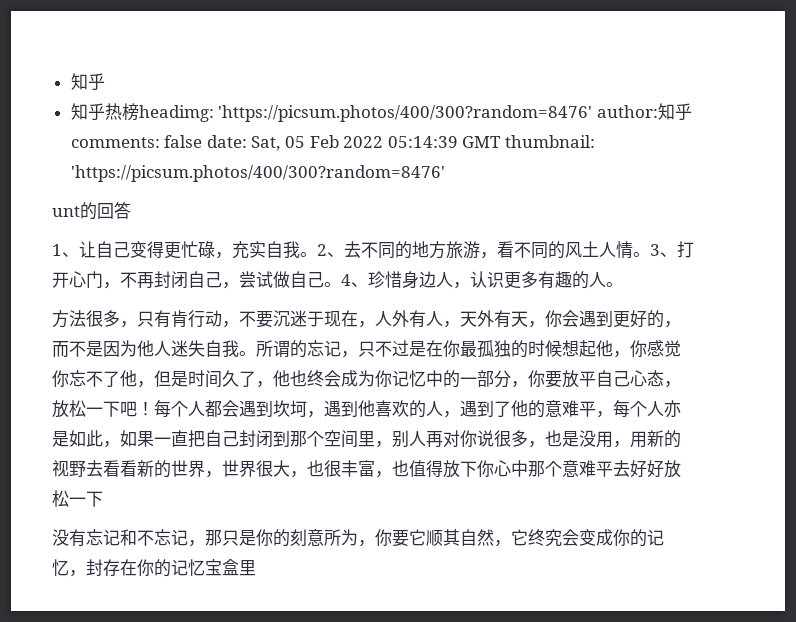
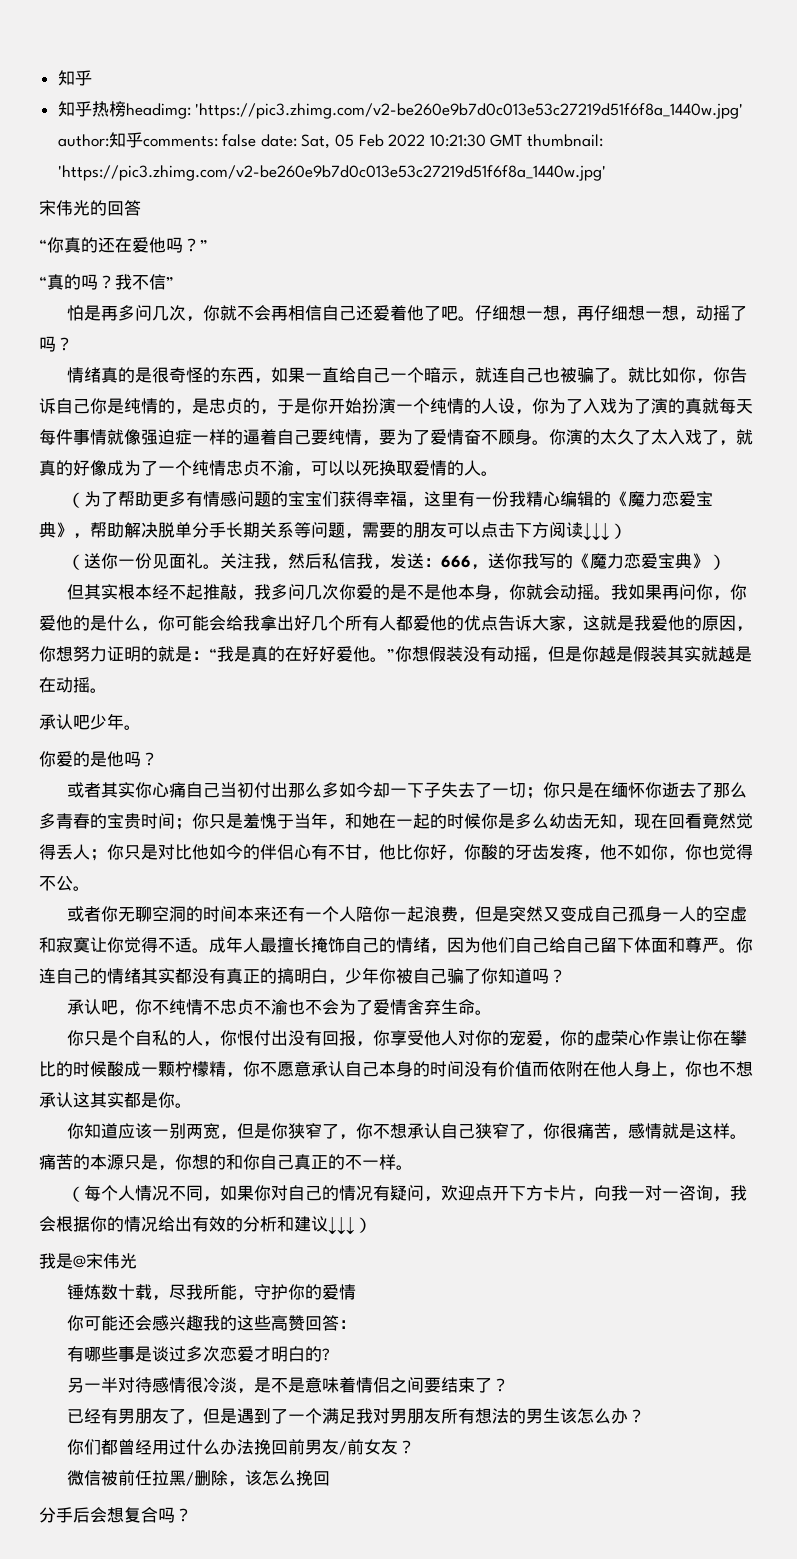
- 知乎热榜headimg: 'https://picsum.photos/400/300?random=8476' author:知乎comments: false date: Sat, 05 Feb 2022 05:14:39 GMT thumbnail: 'https://picsum.photos/400/300?random=8476'
- unt的回答
+ 知乎热榜headimg: 'https://pic3.zhimg.com/v2-be260e9b7d0c013e53c27219d51f6f8a_1440w.jpg' author:知乎comments: false date: Sat, 05 Feb 2022 10:21:30 GMT thumbnail: 'https://pic3.zhimg.com/v2-be260e9b7d0c013e53c27219d51f6f8a_1440w.jpg'
+ 宋伟光的回答
- 1、让自己变得更忙碌，充实自我。2、去不同的地方旅游，看不同的风土人情。3、打开心门，不再封闭自己，尝试做自己。4、珍惜身边人，认识更多有趣的人。
- 方法很多，只有肯行动，不要沉迷于现在，人外有人，天外有天，你会遇到更好的，而不是因为他人迷失自我。所谓的忘记，只不过是在你最孤独的时候想起他，你感觉你忘不了他，但是时间久了，他也终会成为你记忆中的一部分，你要放平自己心态，放松一下吧！每个人都会遇到坎坷，遇到他喜欢的人，遇到了他的意难平，每个人亦是如此，如果一直把自己封闭到那个空间里，别人再对你说很多，也是没用，用新的视野去看看新的世界，世界很大，也很丰富，也值得放下你心中那个意难平去好好放松一下
- 没有忘记和不忘记，那只是你的刻意所为，你要它顺其自然，它终究会变成你的记忆，封存在你的记忆宝盒里
+ “你真的还在爱他吗？”
+ “真的吗？我不信”
+ 怕是再多问几次，你就不会再相信自己还爱着他了吧。仔细想一想，再仔细想一想，动摇了吗？
+ 情绪真的是很奇怪的东西，如果一直给自己一个暗示，就连自己也被骗了。就比如你，你告诉自己你是纯情的，是忠贞的，于是你开始扮演一个纯情的人设，你为了入戏为了演的真就每天每件事情就像强迫症一样的逼着自己要纯情，要为了爱情奋不顾身。你演的太久了太入戏了，就真的好像成为了一个纯情忠贞不渝，可以以死换取爱情的人。
+ （为了帮助更多有情感问题的宝宝们获得幸福，这里有一份我精心编辑的《魔力恋爱宝典》，帮助解决脱单分手长期关系等问题，需要的朋友可以点击下方阅读↓↓↓）
+ （送你一份见面礼。关注我，然后私信我，发送：666，送你我写的《魔力恋爱宝典》）
+ 但其实根本经不起推敲，我多问几次你爱的是不是他本身，你就会动摇。我如果再问你，你爱他的是什么，你可能会给我拿出好几个所有人都爱他的优点告诉大家，这就是我爱他的原因，你想努力证明的就是：“我是真的在好好爱他。”你想假装没有动摇，但是你越是假装其实就越是在动摇。
+ 承认吧少年。
+ 你爱的是他吗？
+ 或者其实你心痛自己当初付出那么多如今却一下子失去了一切；你只是在缅怀你逝去了那么多青春的宝贵时间；你只是羞愧于当年，和她在一起的时候你是多么幼齿无知，现在回看竟然觉得丢人；你只是对比他如今的伴侣心有不甘，他比你好，你酸的牙齿发疼，他不如你，你也觉得不公。
+ 或者你无聊空洞的时间本来还有一个人陪你一起浪费，但是突然又变成自己孤身一人的空虚和寂寞让你觉得不适。成年人最擅长掩饰自己的情绪，因为他们自己给自己留下体面和尊严。你连自己的情绪其实都没有真正的搞明白，少年你被自己骗了你知道吗？
+ 承认吧，你不纯情不忠贞不渝也不会为了爱情舍弃生命。
+ 你只是个自私的人，你恨付出没有回报，你享受他人对你的宠爱，你的虚荣心作祟让你在攀比的时候酸成一颗柠檬精，你不愿意承认自己本身的时间没有价值而依附在他人身上，你也不想承认这其实都是你。
+ 你知道应该一别两宽，但是你狭窄了，你不想承认自己狭窄了，你很痛苦，感情就是这样。痛苦的本源只是，你想的和你自己真正的不一样。
+ （每个人情况不同，如果你对自己的情况有疑问，欢迎点开下方卡片，向我一对一咨询，我会根据你的情况给出有效的分析和建议↓↓↓）
+ 我是@宋伟光
+ 锤炼数十载，尽我所能，守护你的爱情
+ 你可能还会感兴趣我的这些高赞回答：
+ 有哪些事是谈过多次恋爱才明白的?
+ 另一半对待感情很冷淡，是不是意味着情侣之间要结束了？
+ 已经有男朋友了，但是遇到了一个满足我对男朋友所有想法的男生该怎么办？
+ 你们都曾经用过什么办法挽回前男友/前女友？
+ 微信被前任拉黑/删除，该怎么挽回
+ 分手后会想复合吗？

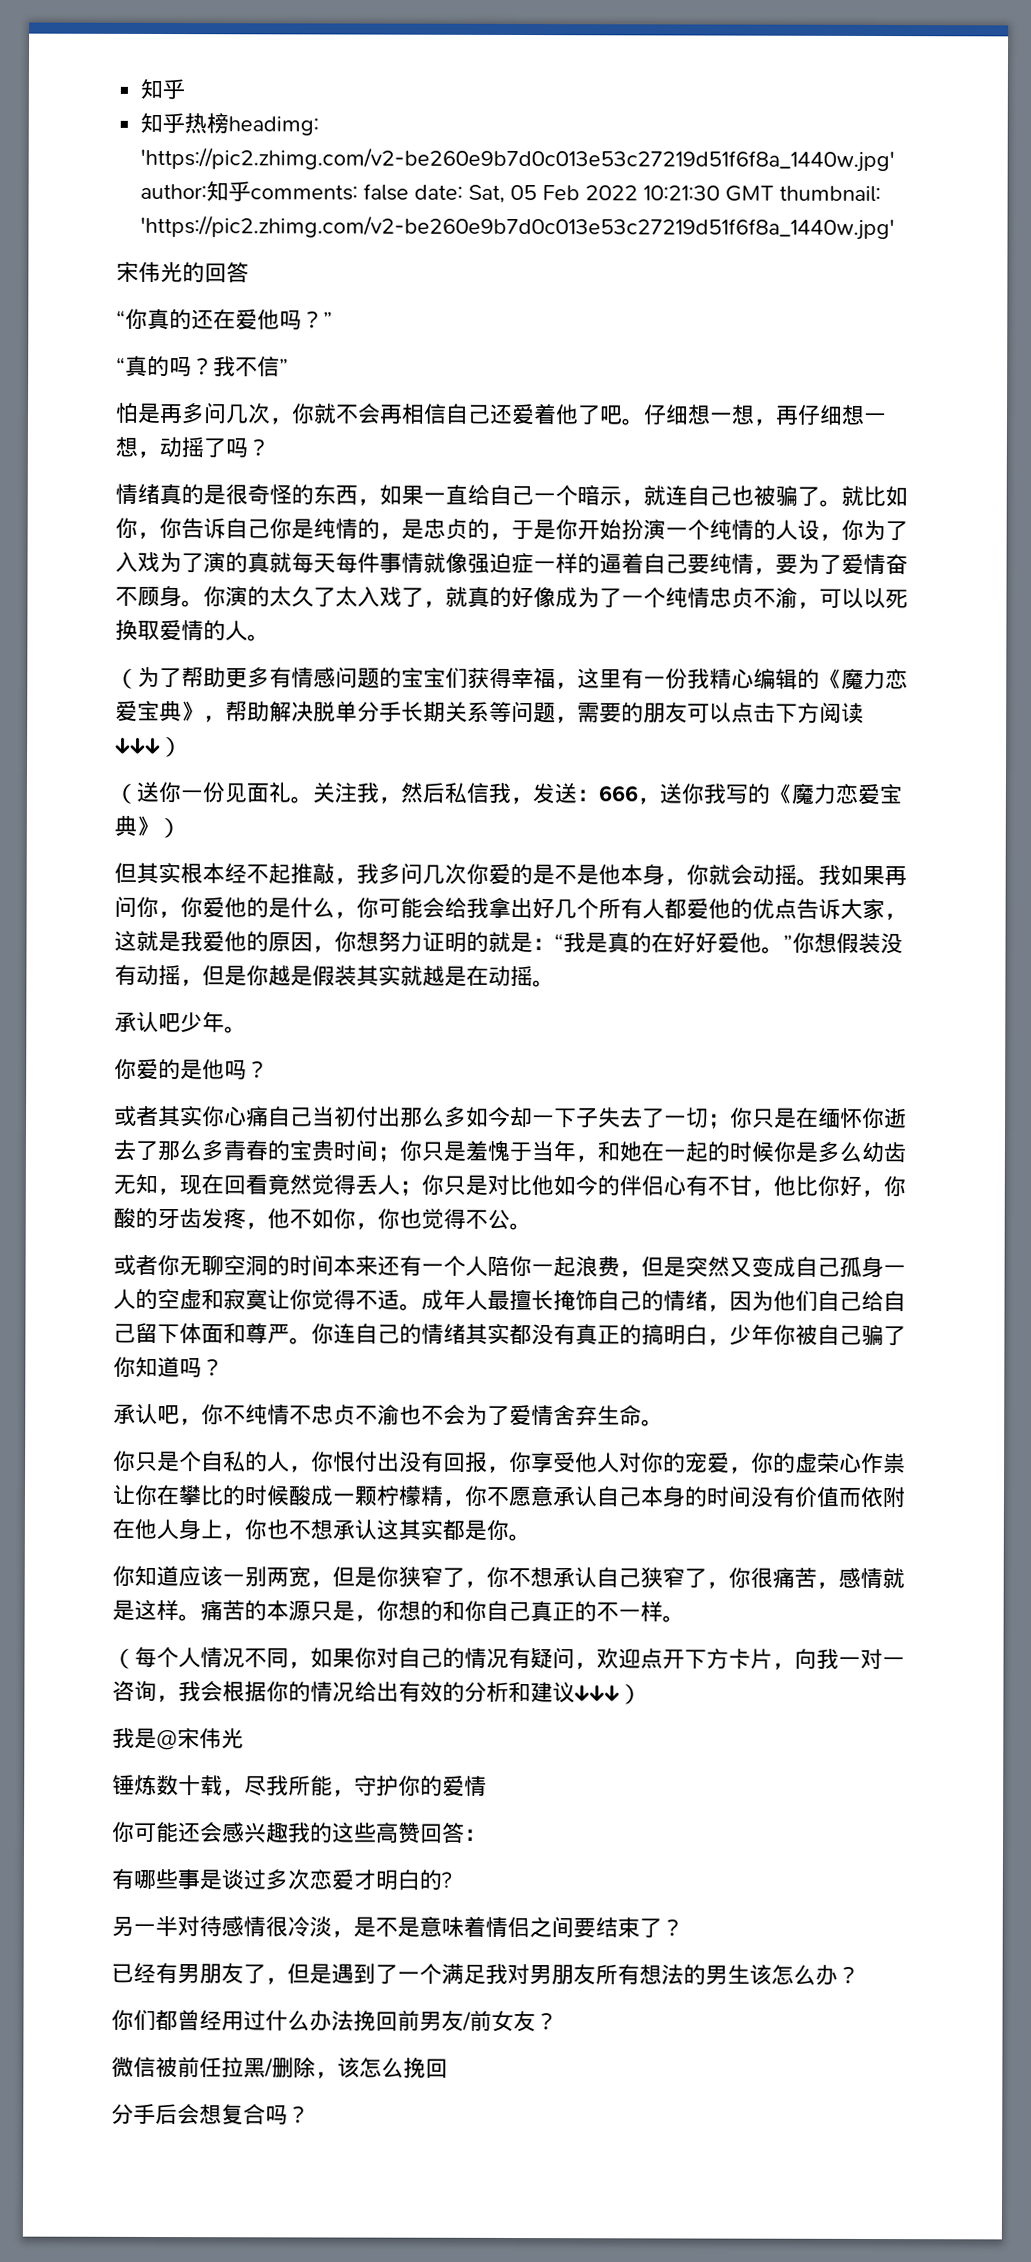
- 知乎热榜headimg: 'https://pic3.zhimg.com/v2-be260e9b7d0c013e53c27219d51f6f8a_1440w.jpg' author:知乎comments: false date: Sat, 05 Feb 2022 10:21:30 GMT thumbnail: 'https://pic3.zhimg.com/v2-be260e9b7d0c013e53c27219d51f6f8a_1440w.jpg'
+ 知乎热榜headimg: 'https://pic2.zhimg.com/v2-be260e9b7d0c013e53c27219d51f6f8a_1440w.jpg' author:知乎comments: false date: Sat, 05 Feb 2022 10:21:30 GMT thumbnail: 'https://pic2.zhimg.com/v2-be260e9b7d0c013e53c27219d51f6f8a_1440w.jpg'

